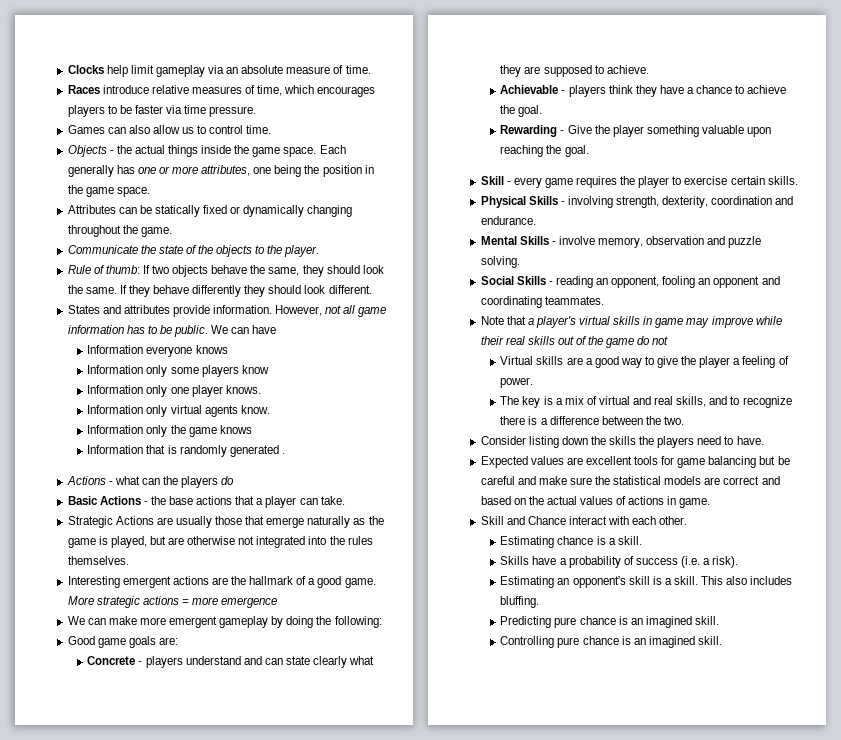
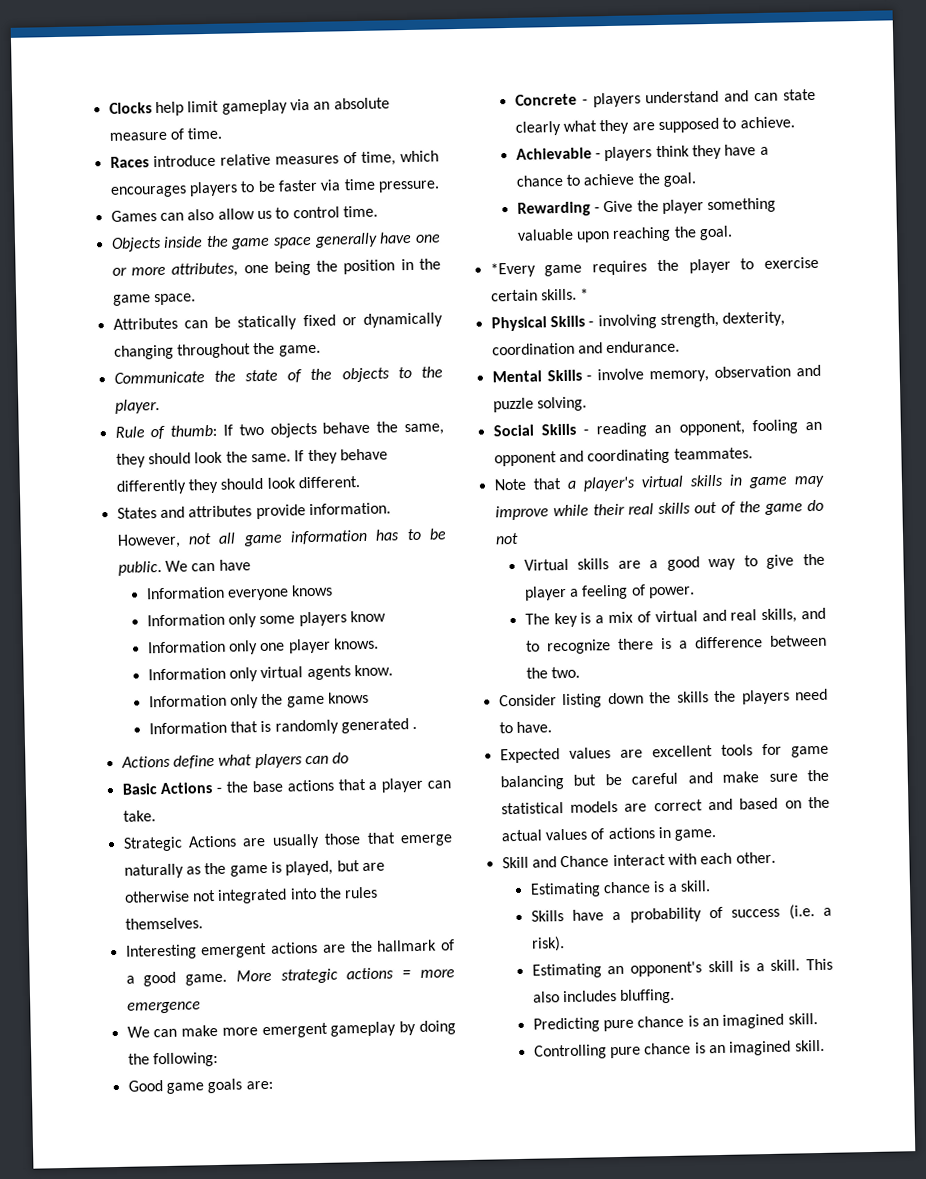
- Objects - the actual things inside the game space. Each generally has one or more attributes, one being the position in the game space.
+ Objects inside the game space generally have one or more attributes, one being the position in the game space.
- Actions - what can the players do
+ Actions define what players can do
- Skill - every game requires the player to exercise certain skills.
+ *Every game requires the player to exercise certain skills. *

